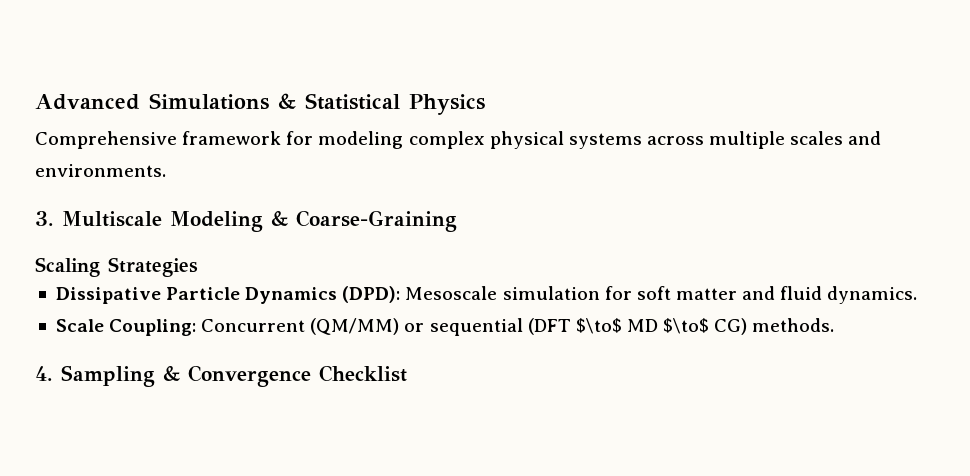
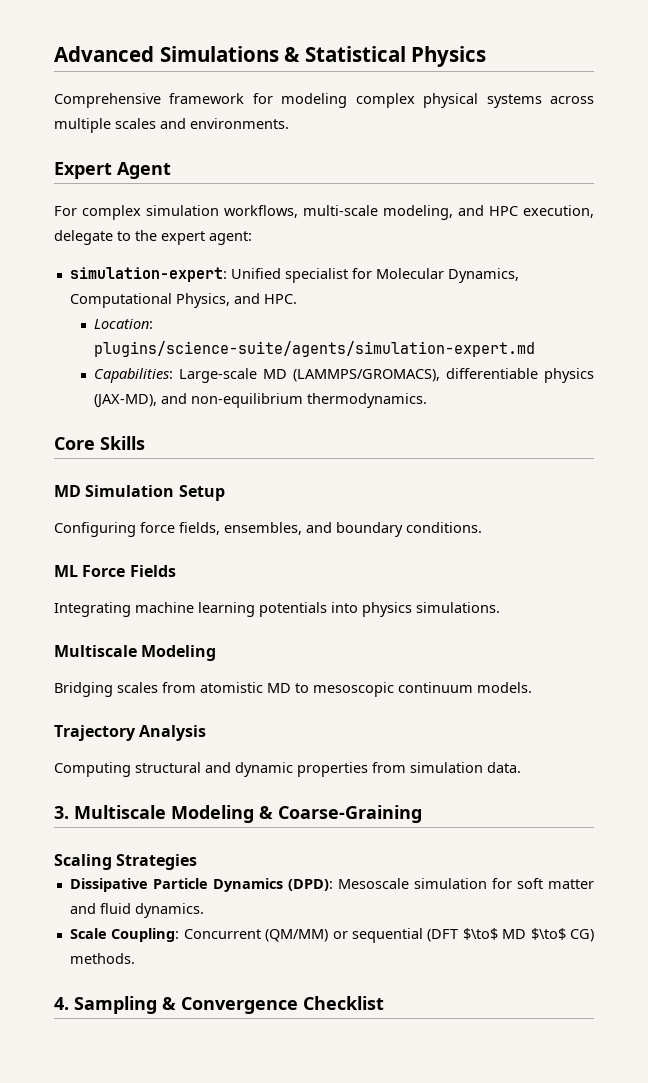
+ Expert Agent
+ For complex simulation workflows, multi-scale modeling, and HPC execution, delegate to the expert agent:
+ simulation-expert: Unified specialist for Molecular Dynamics, Computational Physics, and HPC.
+ Location: plugins/science-suite/agents/simulation-expert.md
+ Capabilities: Large-scale MD (LAMMPS/GROMACS), differentiable physics (JAX-MD), and non-equilibrium thermodynamics.
+ Core Skills
+ MD Simulation Setup
+ Configuring force fields, ensembles, and boundary conditions.
+ ML Force Fields
+ Integrating machine learning potentials into physics simulations.
+ Multiscale Modeling
+ Bridging scales from atomistic MD to mesoscopic continuum models.
+ Trajectory Analysis
+ Computing structural and dynamic properties from simulation data.

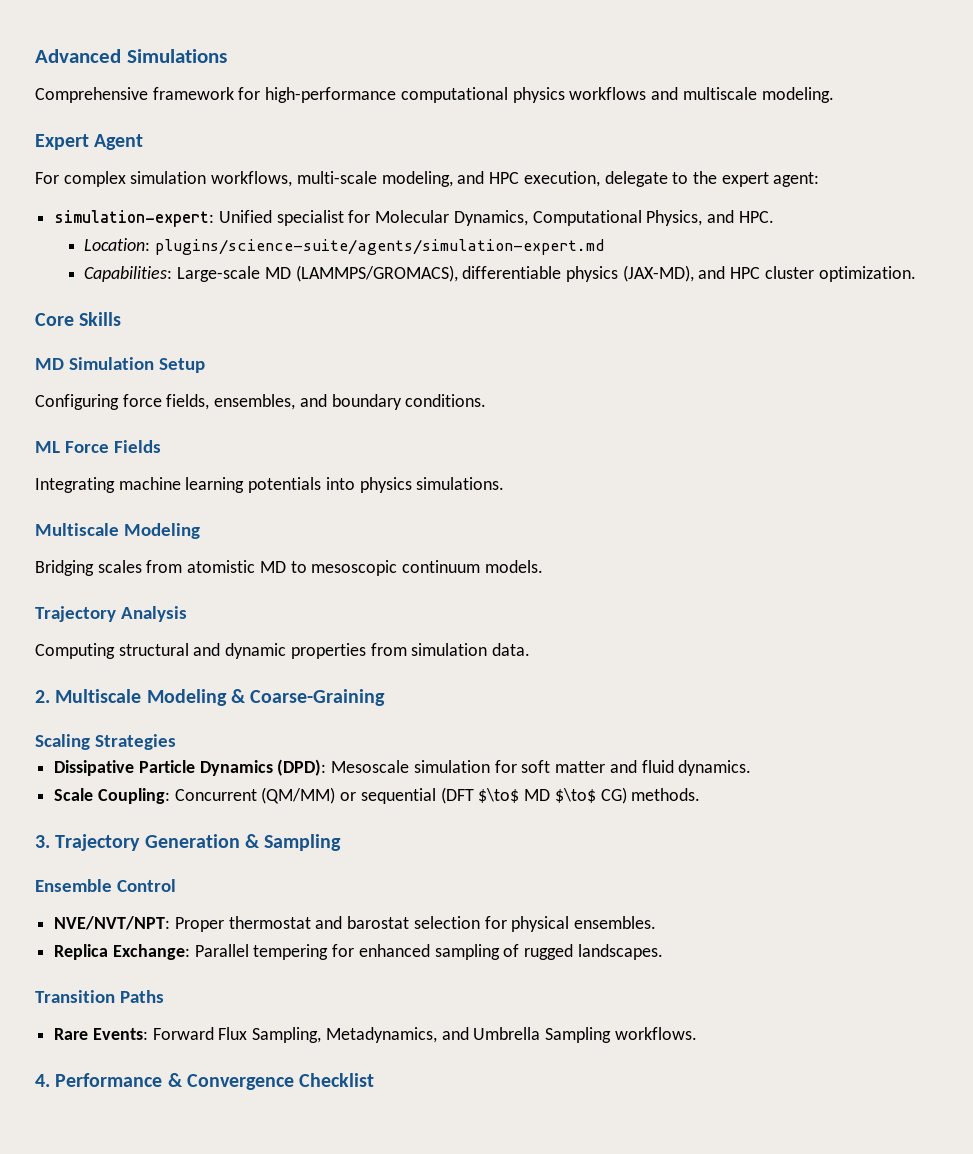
- Advanced Simulations & Statistical Physics
+ Advanced Simulations
- Comprehensive framework for modeling complex physical systems across multiple scales and environments.
+ Comprehensive framework for high-performance computational physics workflows and multiscale modeling.
- Capabilities: Large-scale MD (LAMMPS/GROMACS), differentiable physics (JAX-MD), and non-equilibrium thermodynamics.
+ Capabilities: Large-scale MD (LAMMPS/GROMACS), differentiable physics (JAX-MD), and HPC cluster optimization.
- 3. Multiscale Modeling & Coarse-Graining
+ 2. Multiscale Modeling & Coarse-Graining
+ 3. Trajectory Generation & Sampling
+ Ensemble Control
+ NVE/NVT/NPT: Proper thermostat and barostat selection for physical ensembles.
+ Replica Exchange: Parallel tempering for enhanced sampling of rugged landscapes.
+ Transition Paths
+ Rare Events: Forward Flux Sampling, Metadynamics, and Umbrella Sampling workflows.
- 4. Sampling & Convergence Checklist
+ 4. Performance & Convergence Checklist

